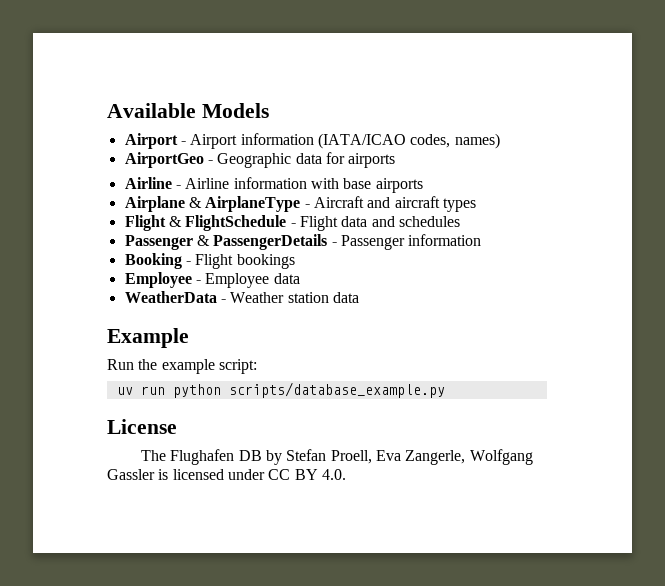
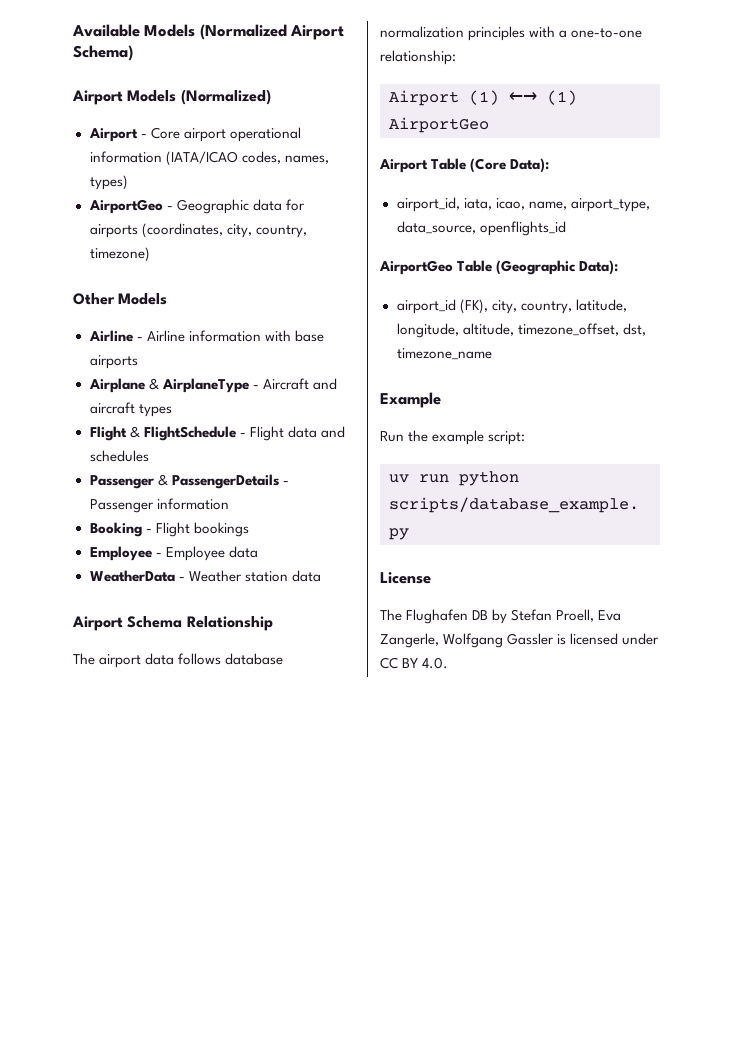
- Available Models
+ Available Models (Normalized Airport Schema)
+ Airport Models (Normalized)
- Airport - Airport information (IATA/ICAO codes, names)
+ Airport - Core airport operational information (IATA/ICAO codes, names, types)
- AirportGeo - Geographic data for airports
+ AirportGeo - Geographic data for airports (coordinates, city, country, timezone)
+ Other Models
+ Airport Schema Relationship
+ The airport data follows database normalization principles with a one-to-one relationship:
+ Airport (1) ←→ (1) AirportGeo
+ Airport Table (Core Data):
+ airport_id, iata, icao, name, airport_type, data_source, openflights_id
+ AirportGeo Table (Geographic Data):
+ airport_id (FK), city, country, latitude, longitude, altitude, timezone_offset, dst, timezone_name

